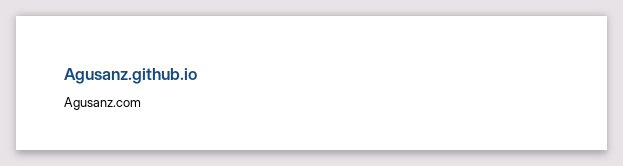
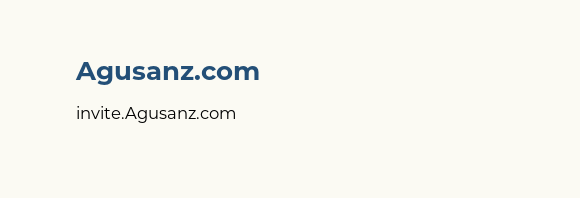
- Agusanz.github.io
  Agusanz.com
+ invite.Agusanz.com

